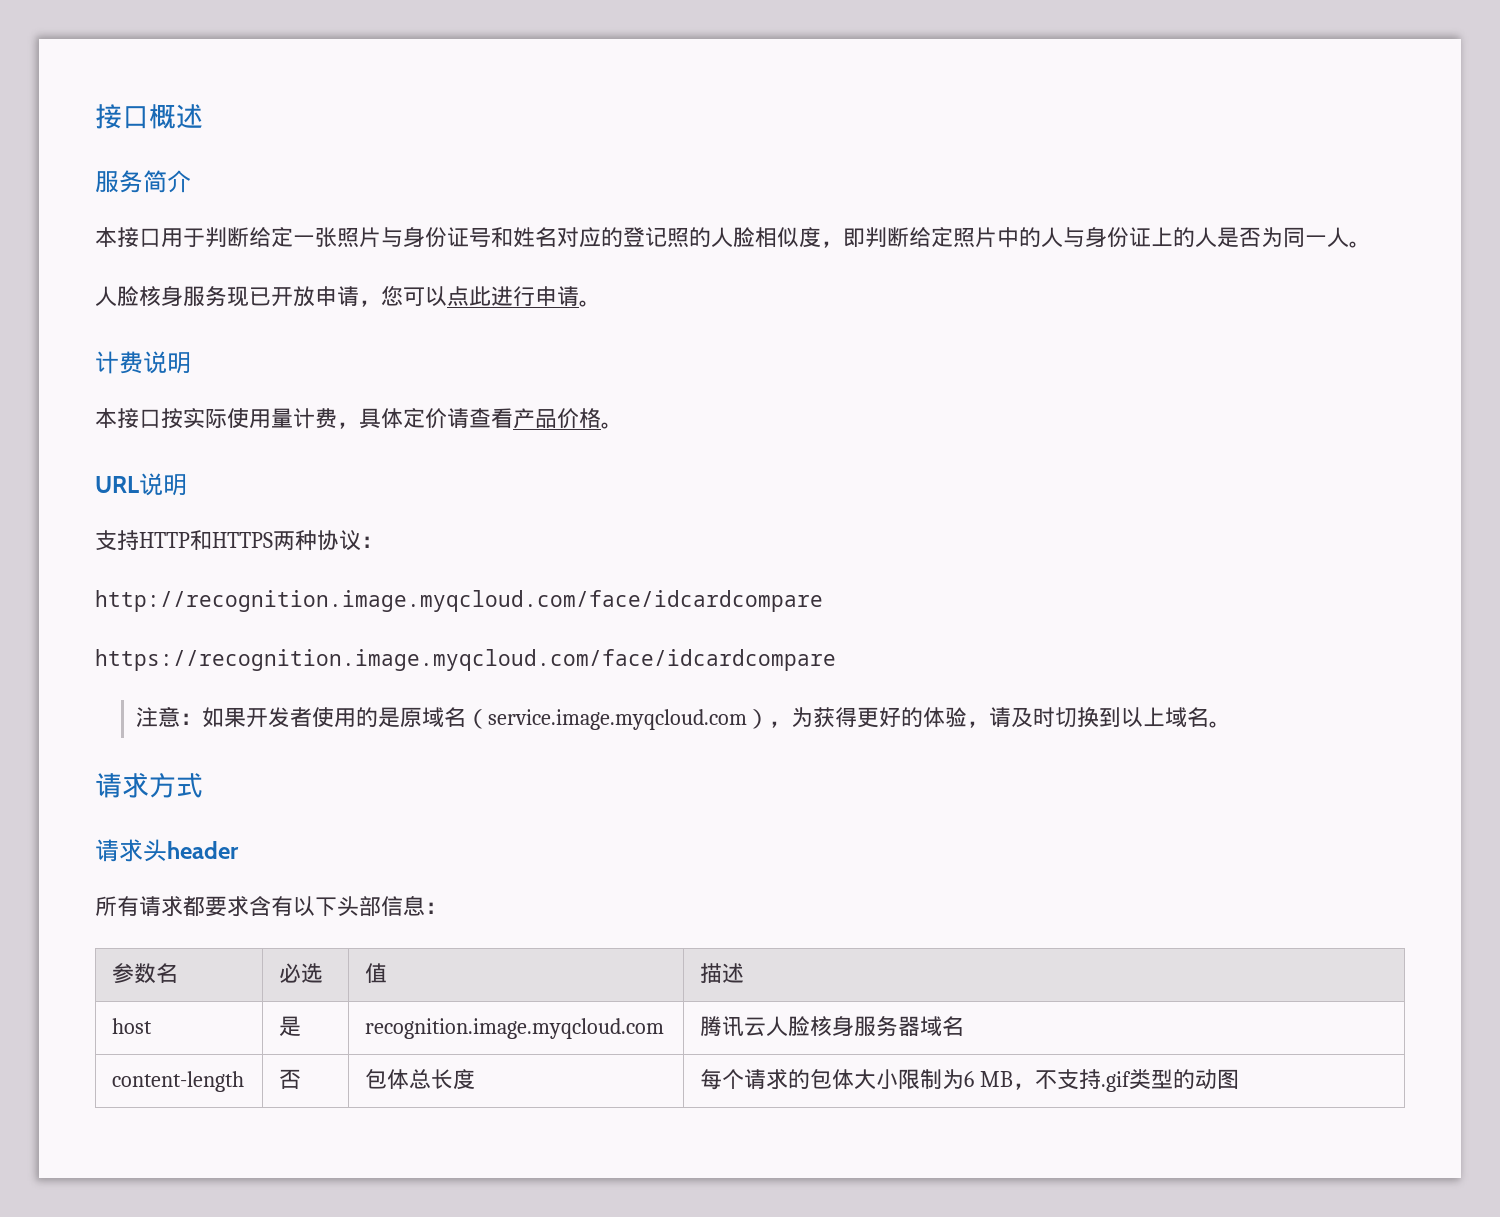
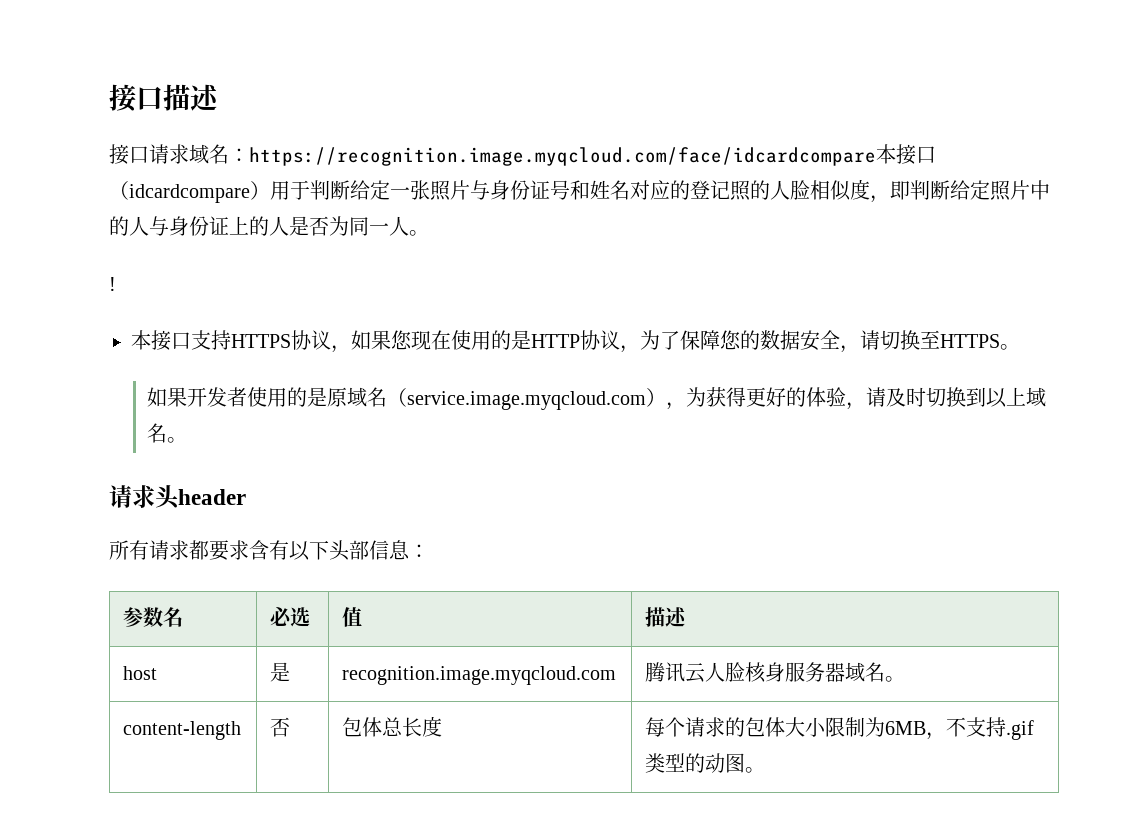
- 接口概述
- 服务简介
- 本接口用于判断给定一张照片与身份证号和姓名对应的登记照的人脸相似度，即判断给定照片中的人与身份证上的人是否为同一人。
+ 接口描述
+ 接口请求域名：https://recognition.image.myqcloud.com/face/idcardcompare本接口（idcardcompare）用于判断给定一张照片与身份证号和姓名对应的登记照的人脸相似度，即判断给定照片中的人与身份证上的人是否为同一人。
- 人脸核身服务现已开放申请，您可以点此进行申请。
- 计费说明
- 本接口按实际使用量计费，具体定价请查看产品价格。
- URL说明
- 支持HTTP和HTTPS两种协议：
- http://recognition.image.myqcloud.com/face/idcardcompare
- https://recognition.image.myqcloud.com/face/idcardcompare
- 注意：如果开发者使用的是原域名（service.image.myqcloud.com），为获得更好的体验，请及时切换到以上域名。
+ !
+ 本接口支持HTTPS协议，如果您现在使用的是HTTP协议，为了保障您的数据安全，请切换至HTTPS。
+ 如果开发者使用的是原域名（service.image.myqcloud.com），为获得更好的体验，请及时切换到以上域名。
- 请求方式
- host | 是 | recognition.image.myqcloud.com | 腾讯云人脸核身服务器域名
+ host | 是 | recognition.image.myqcloud.com | 腾讯云人脸核身服务器域名。
- content-length | 否 | 包体总长度 | 每个请求的包体大小限制为6 MB，不支持.gif类型的动图
+ content-length | 否 | 包体总长度 | 每个请求的包体大小限制为6MB，不支持.gif类型的动图。

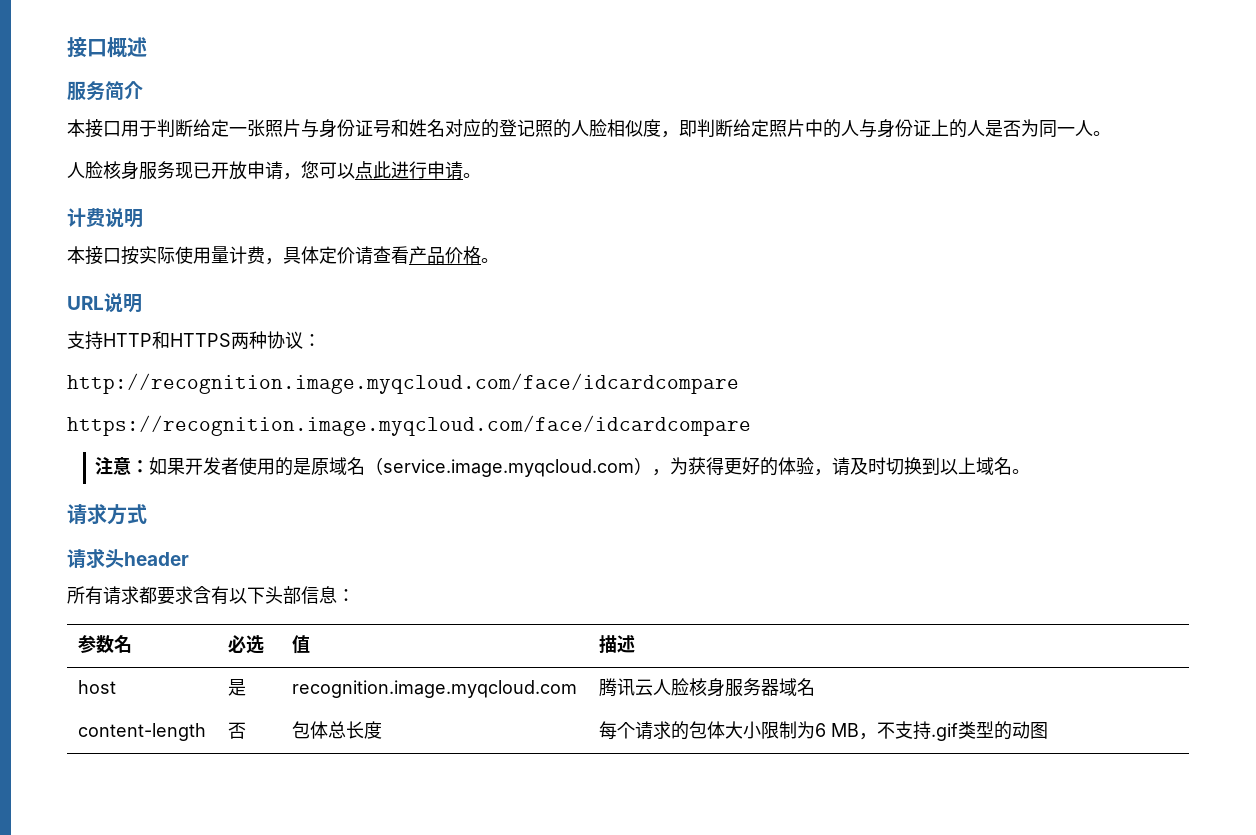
- 接口描述
- 接口请求域名：https://recognition.image.myqcloud.com/face/idcardcompare本接口（idcardcompare）用于判断给定一张照片与身份证号和姓名对应的登记照的人脸相似度，即判断给定照片中的人与身份证上的人是否为同一人。
+ 接口概述
+ 服务简介
+ 本接口用于判断给定一张照片与身份证号和姓名对应的登记照的人脸相似度，即判断给定照片中的人与身份证上的人是否为同一人。
- !
- 本接口支持HTTPS协议，如果您现在使用的是HTTP协议，为了保障您的数据安全，请切换至HTTPS。
- 如果开发者使用的是原域名（service.image.myqcloud.com），为获得更好的体验，请及时切换到以上域名。
+ 人脸核身服务现已开放申请，您可以点此进行申请。
+ 计费说明
+ 本接口按实际使用量计费，具体定价请查看产品价格。
+ URL说明
+ 支持HTTP和HTTPS两种协议：
+ http://recognition.image.myqcloud.com/face/idcardcompare
+ https://recognition.image.myqcloud.com/face/idcardcompare
+ 注意：如果开发者使用的是原域名（service.image.myqcloud.com），为获得更好的体验，请及时切换到以上域名。
+ 请求方式
- host | 是 | recognition.image.myqcloud.com | 腾讯云人脸核身服务器域名。
+ host | 是 | recognition.image.myqcloud.com | 腾讯云人脸核身服务器域名
- content-length | 否 | 包体总长度 | 每个请求的包体大小限制为6MB，不支持.gif类型的动图。
+ content-length | 否 | 包体总长度 | 每个请求的包体大小限制为6 MB，不支持.gif类型的动图

